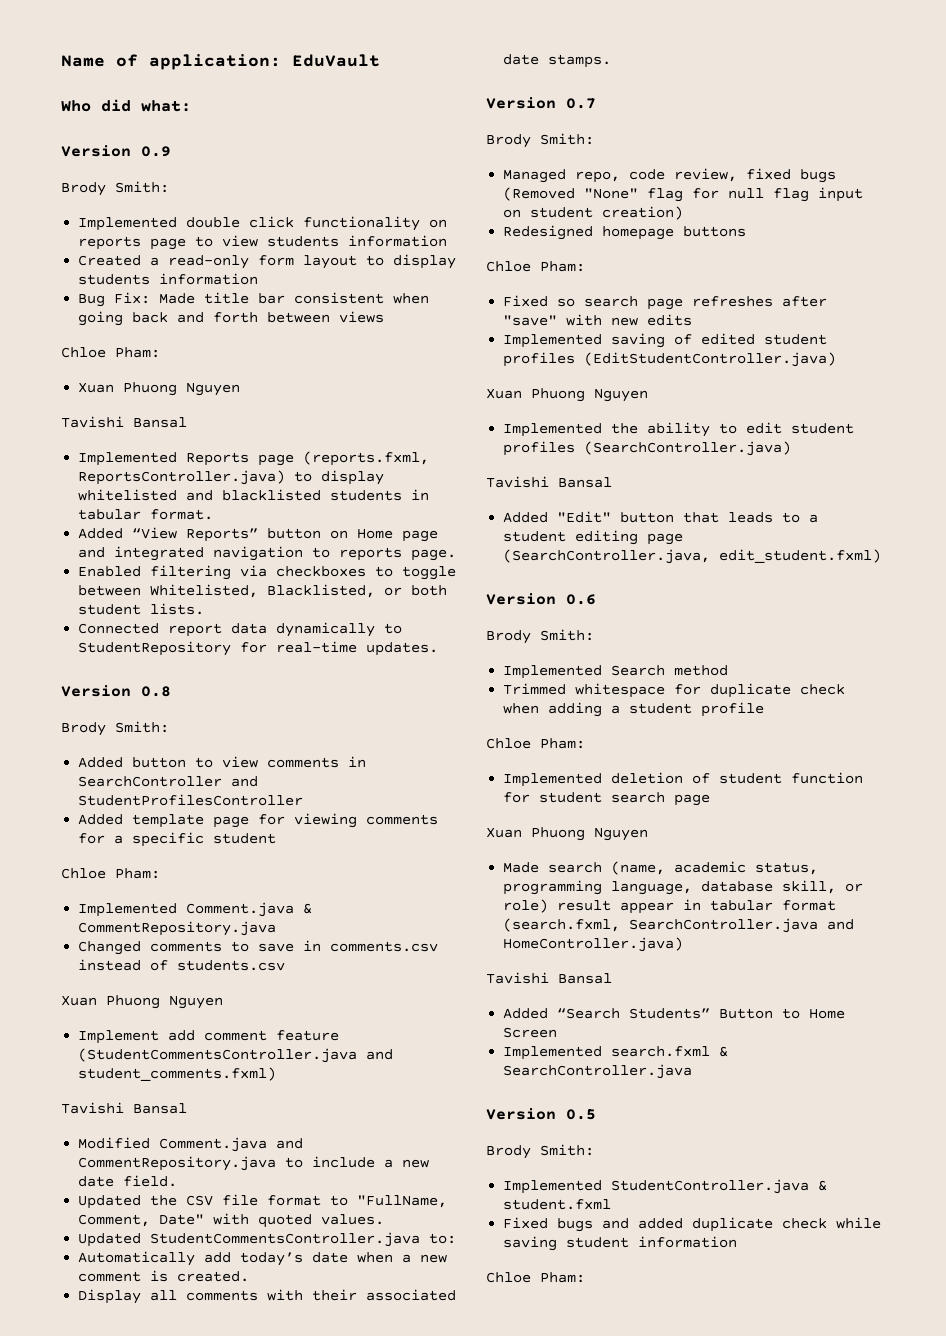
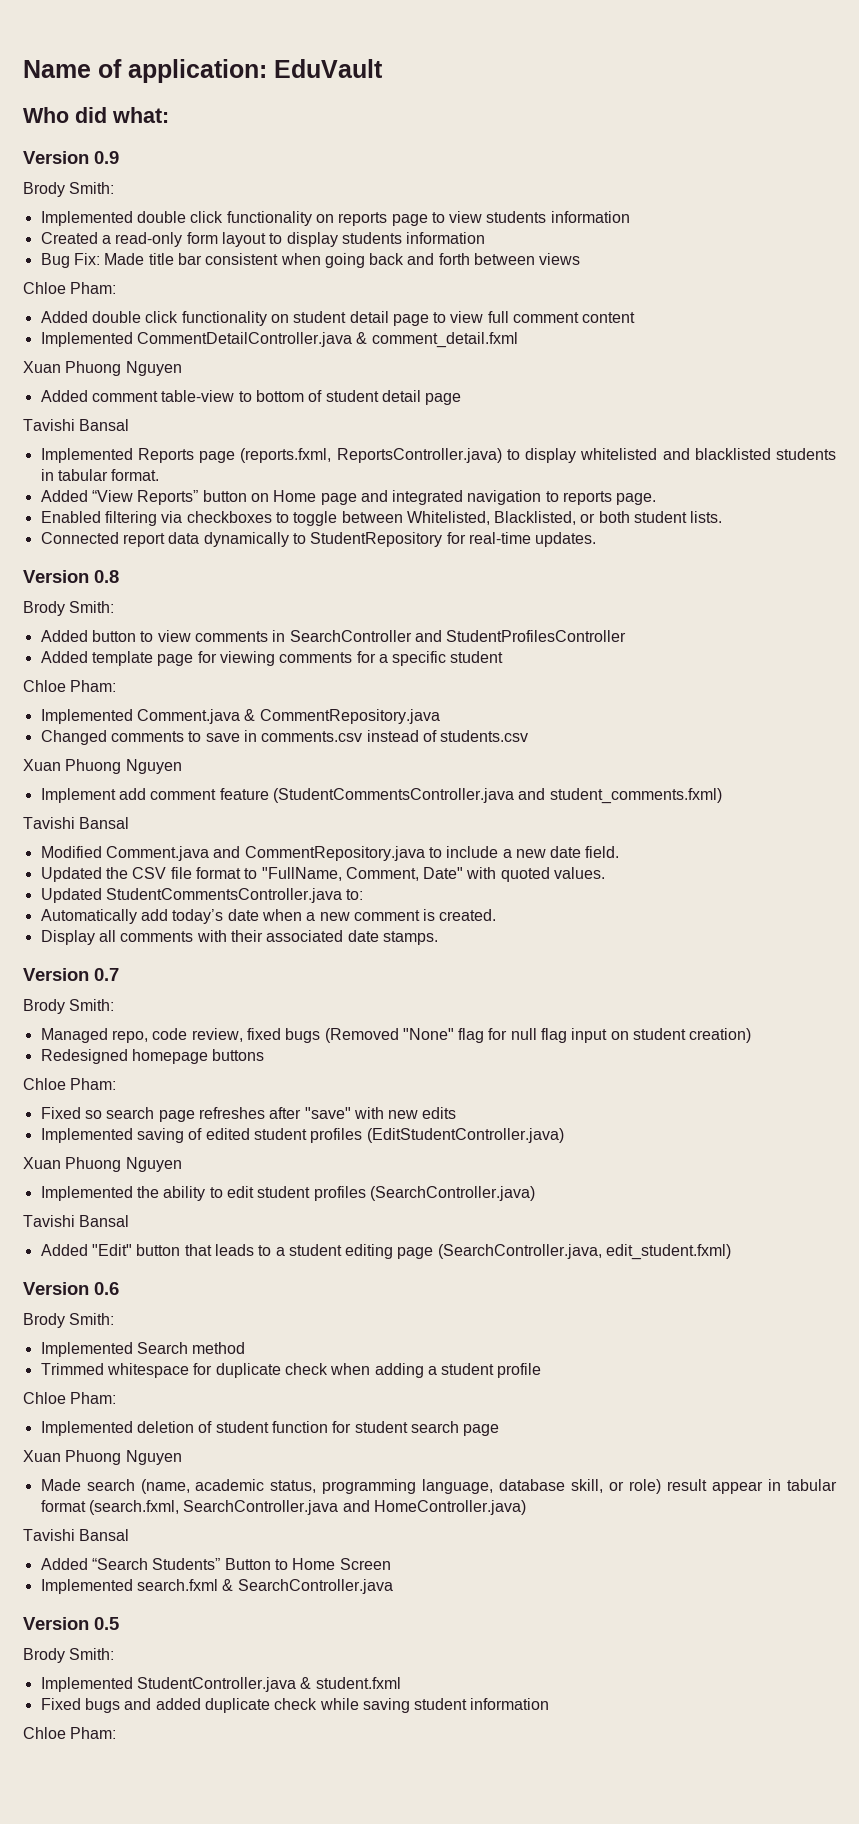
  Bug Fix: Made title bar consistent when going back and forth between views
  Chloe Pham:
+ Added double click functionality on student detail page to view full comment content
+ Implemented CommentDetailController.java & comment_detail.fxml
  Xuan Phuong Nguyen
+ Added comment table-view to bottom of student detail page

